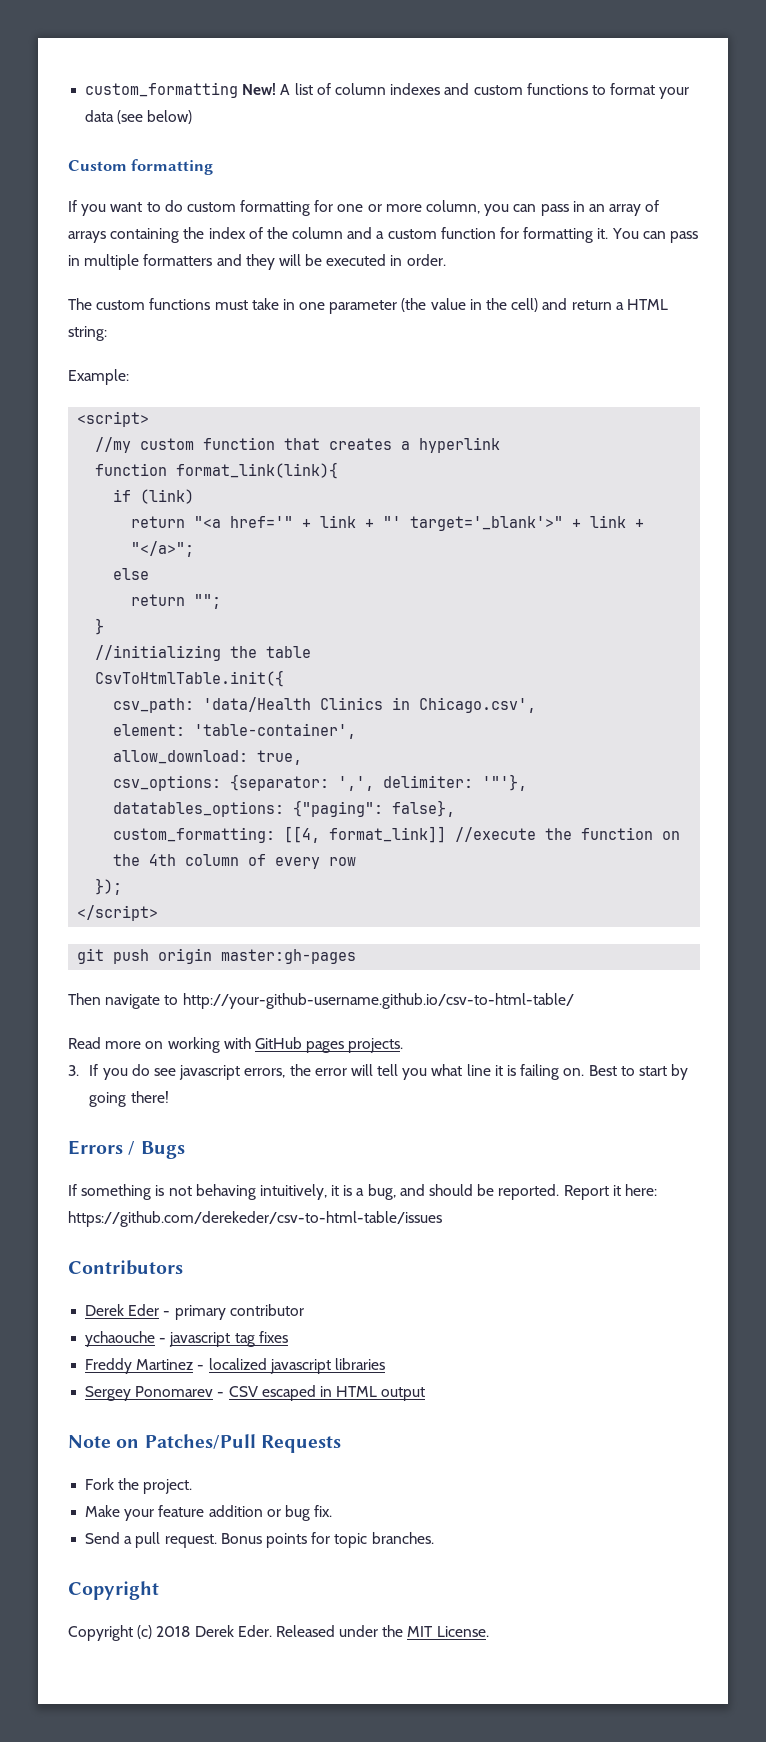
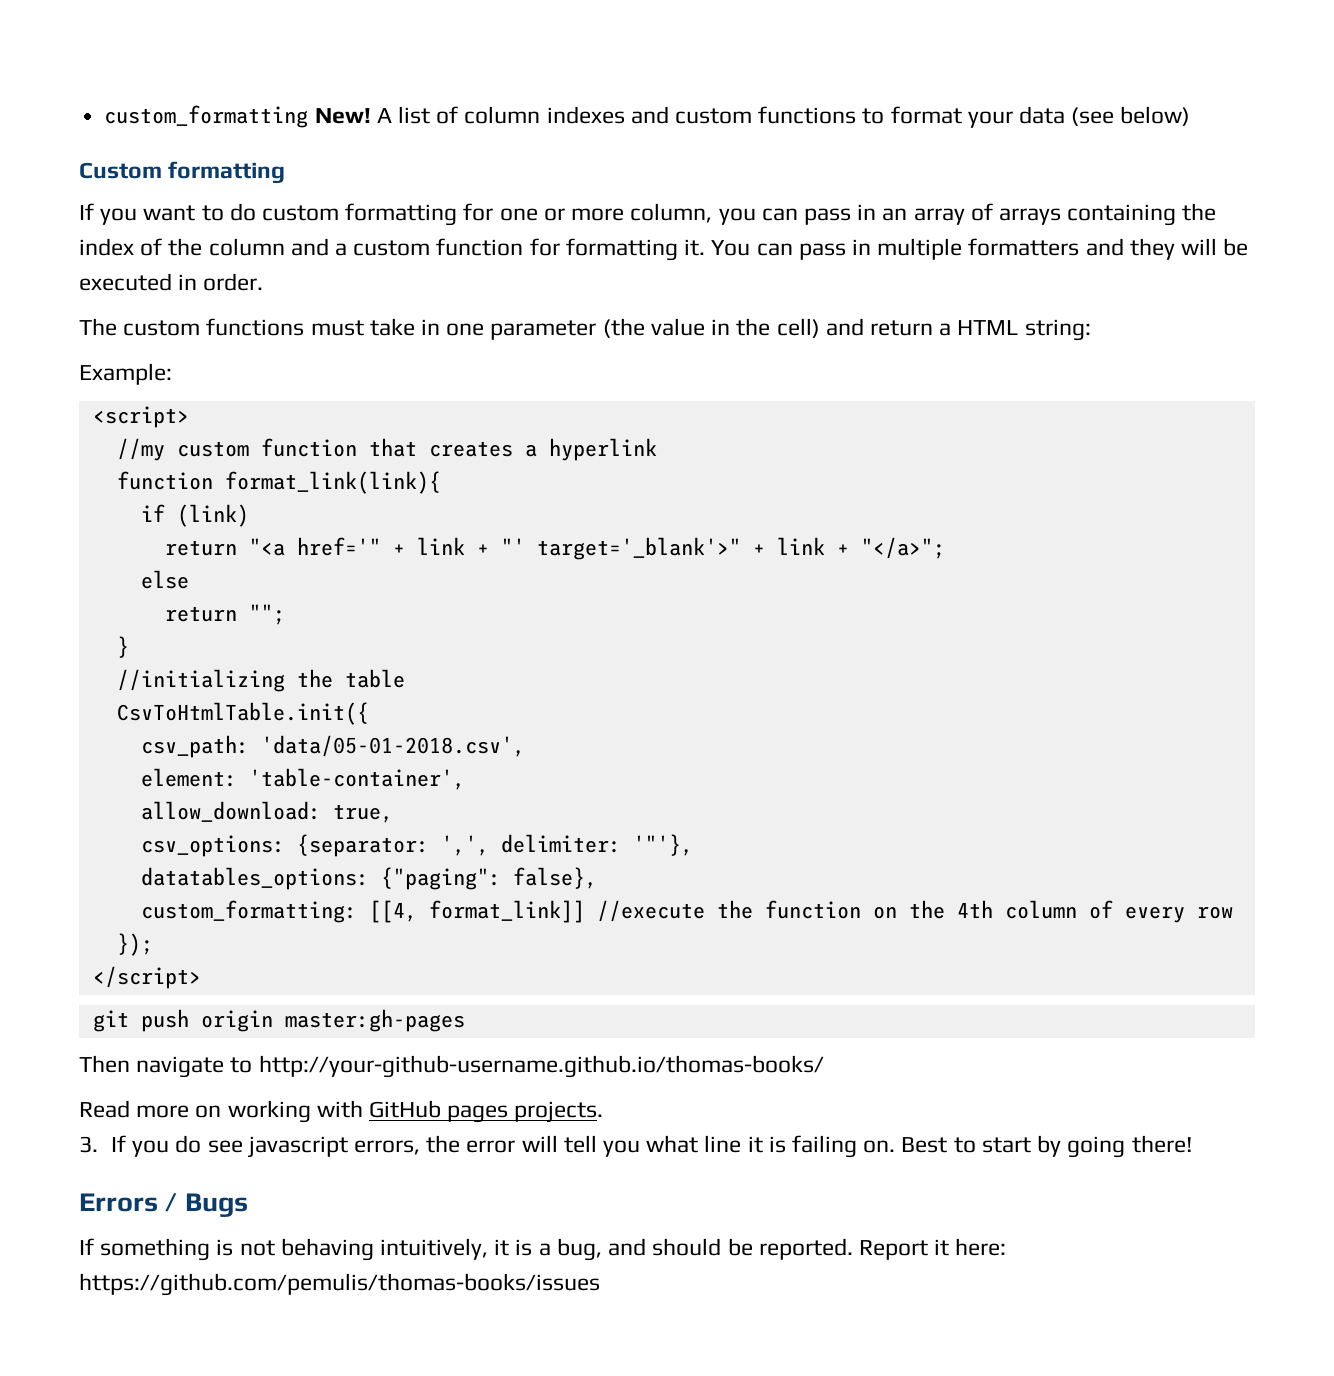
- csv_path: 'data/Health Clinics in Chicago.csv',
+ csv_path: 'data/05-01-2018.csv',
- Then navigate to http://your-github-username.github.io/csv-to-html-table/
+ Then navigate to http://your-github-username.github.io/thomas-books/
- Report it here: https://github.com/derekeder/csv-to-html-table/issues
- Contributors
- Derek Eder - primary contributor
- ychaouche - javascript tag fixes
- Freddy Martinez - localized javascript libraries
- Sergey Ponomarev - CSV escaped in HTML output
- Note on Patches/Pull Requests
- Fork the project.
- Make your feature addition or bug fix.
- Send a pull request. Bonus points for topic branches.
- Copyright
- Copyright (c) 2018 Derek Eder. Released under the MIT License.
+ Report it here: https://github.com/pemulis/thomas-books/issues

